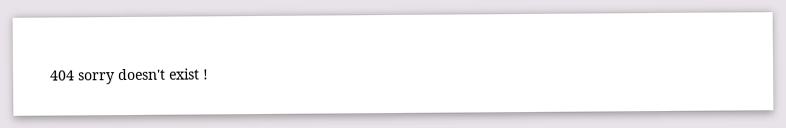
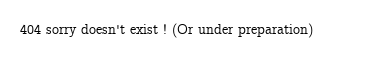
+ (Or under preparation)

